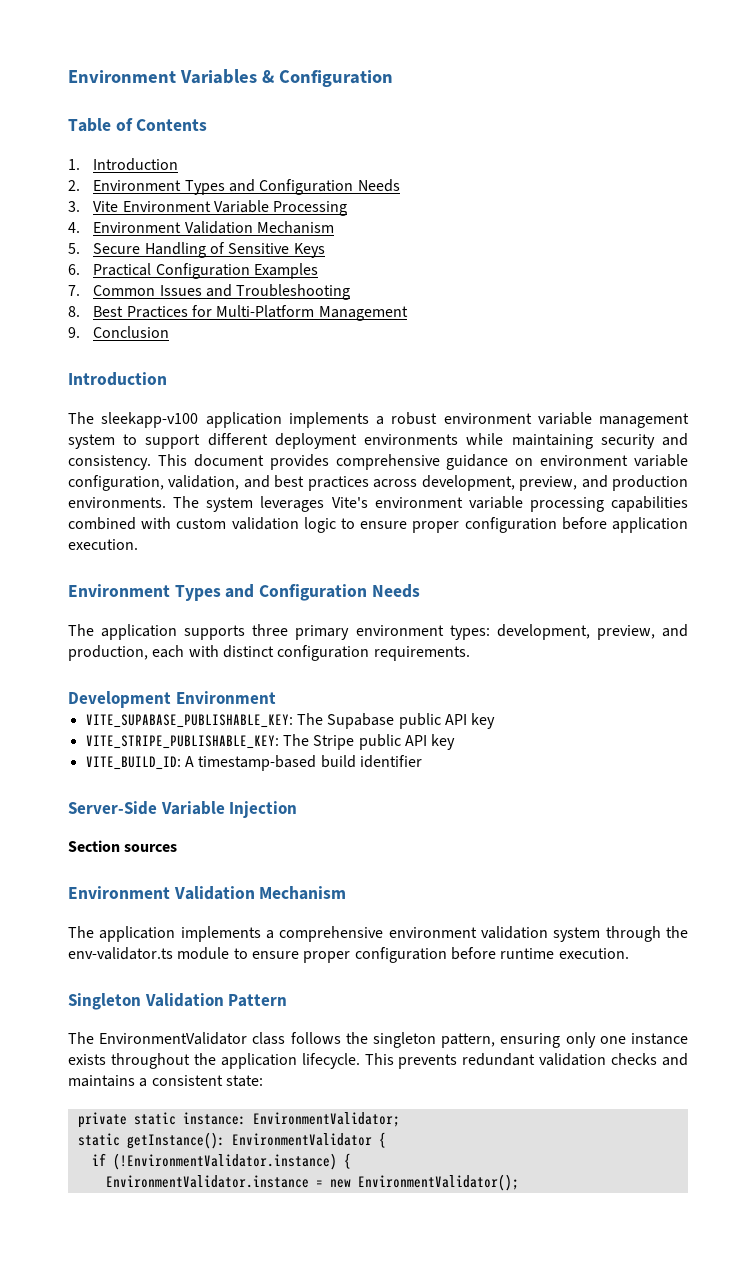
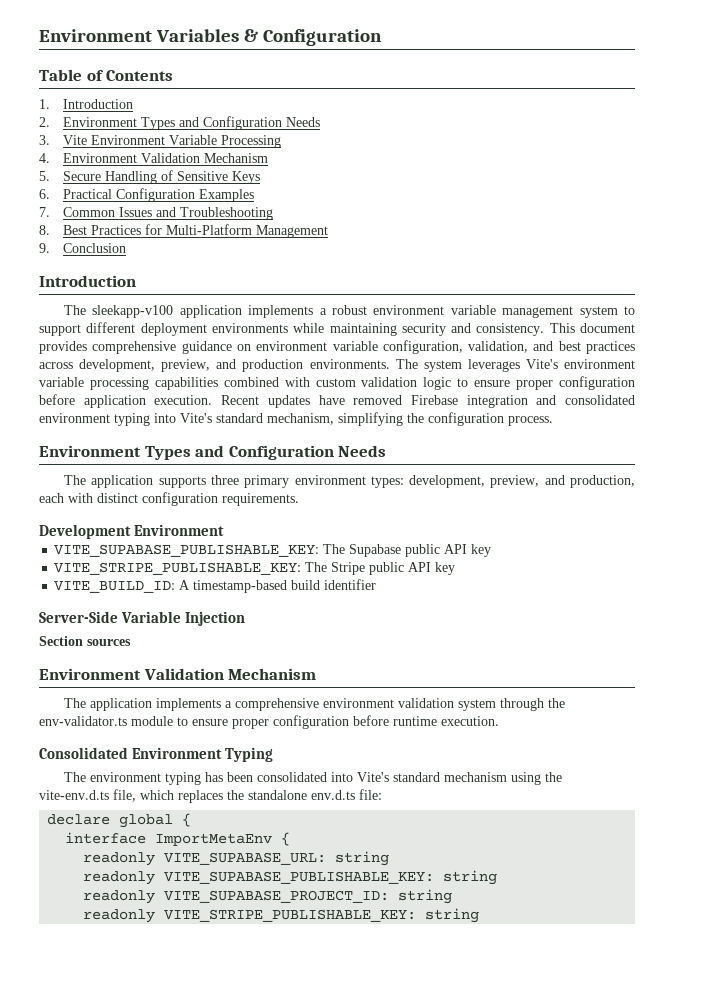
+ Recent updates have removed Firebase integration and consolidated environment typing into Vite's standard mechanism, simplifying the configuration process.
- Singleton Validation Pattern
- The EnvironmentValidator class follows the singleton pattern, ensuring only one instance exists throughout the application lifecycle. This prevents redundant validation checks and maintains a consistent state:
- private static instance: EnvironmentValidator;
- static getInstance(): EnvironmentValidator {
- if (!EnvironmentValidator.instance) {
- EnvironmentValidator.instance = new EnvironmentValidator();
+ Consolidated Environment Typing
+ The environment typing has been consolidated into Vite's standard mechanism using the vite-env.d.ts file, which replaces the standalone env.d.ts file:
+ declare global {
+ interface ImportMetaEnv {
+ readonly VITE_SUPABASE_URL: string
+ readonly VITE_SUPABASE_PUBLISHABLE_KEY: string
+ readonly VITE_SUPABASE_PROJECT_ID: string
+ readonly VITE_STRIPE_PUBLISHABLE_KEY: string

